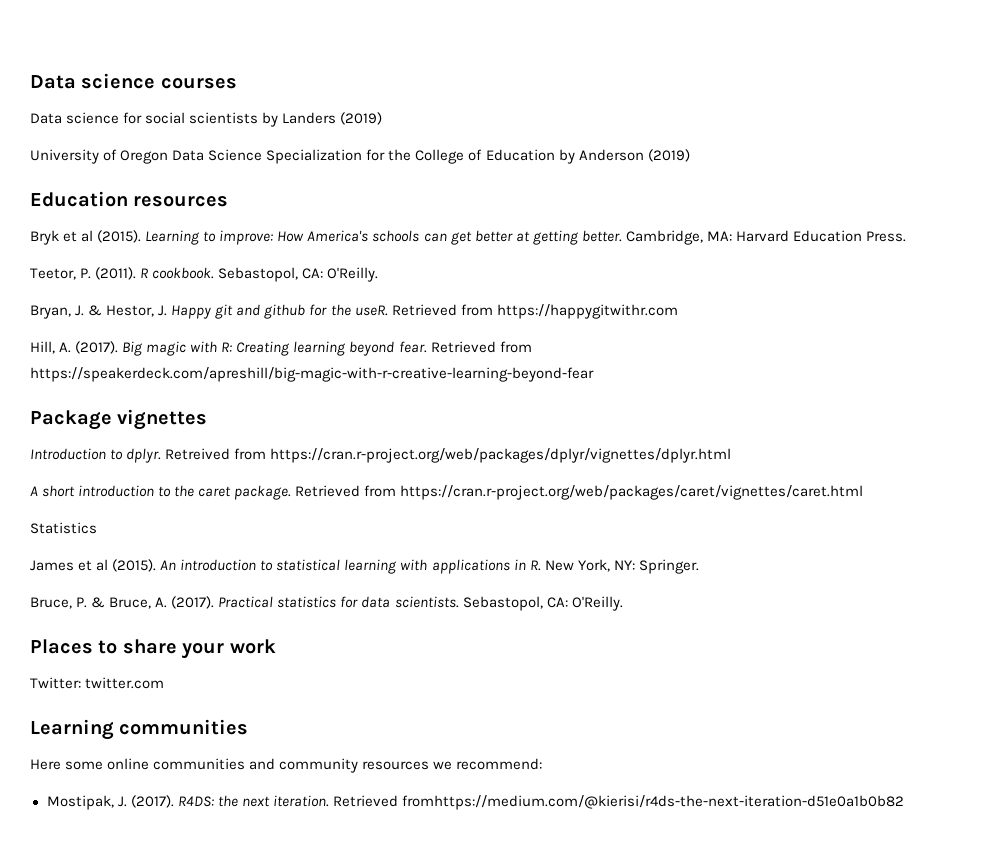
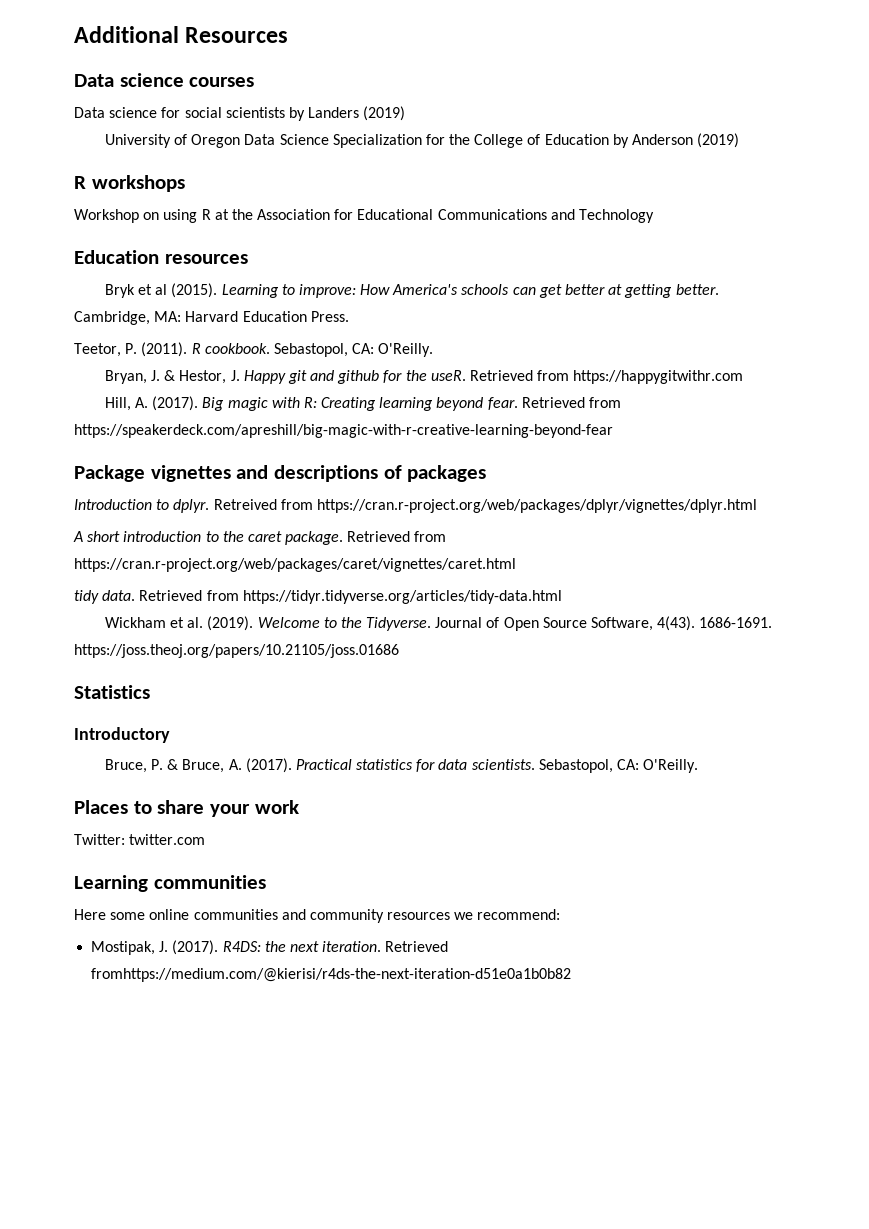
+ Additional Resources
+ R workshops
+ Workshop on using R at the Association for Educational Communications and Technology
- Package vignettes
+ Package vignettes and descriptions of packages
+ tidy data. Retrieved from https://tidyr.tidyverse.org/articles/tidy-data.html
+ Wickham et al. (2019). Welcome to the Tidyverse. Journal of Open Source Software, 4(43). 1686-1691. https://joss.theoj.org/papers/10.21105/joss.01686
  Statistics
- James et al (2015). An introduction to statistical learning with applications in R. New York, NY: Springer.
+ Introductory

